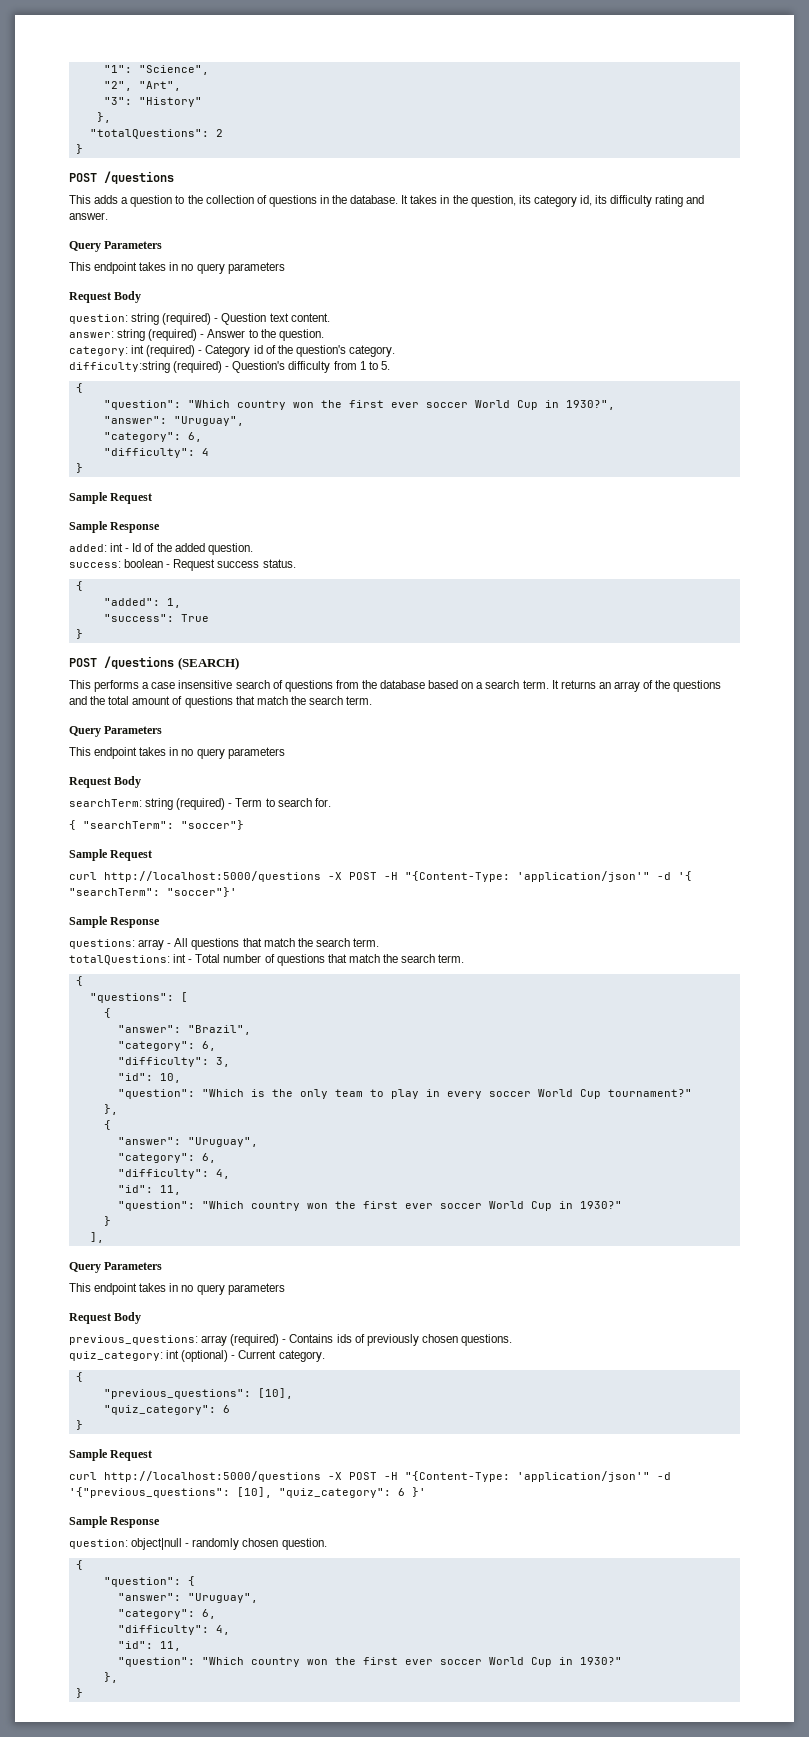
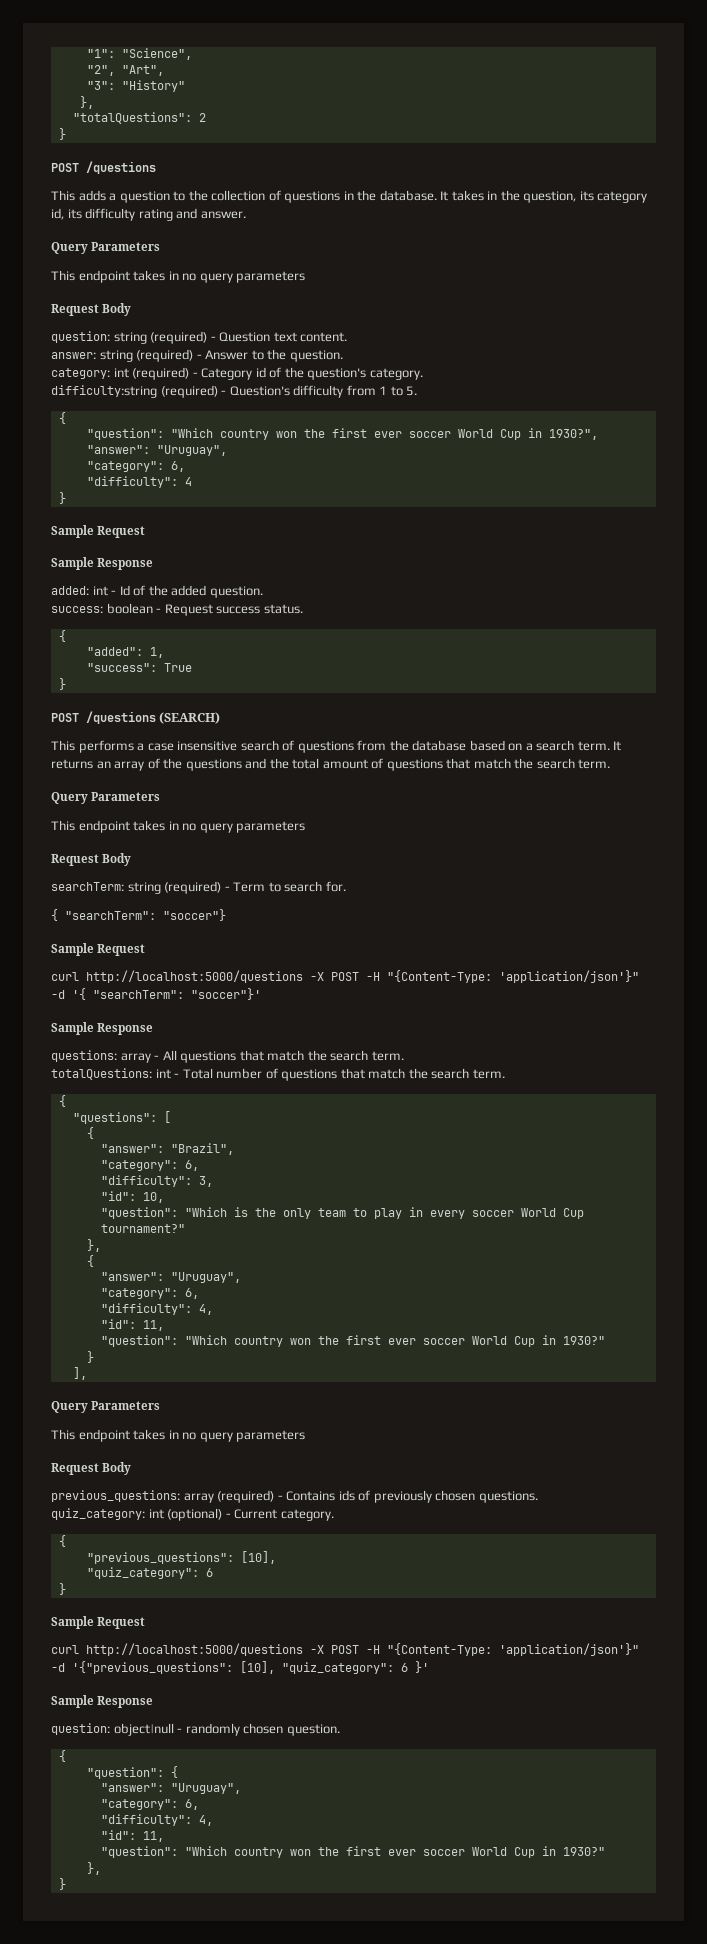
- curl http://localhost:5000/questions -X POST -H "{Content-Type: 'application/json'" -d '{ "searchTerm": "soccer"}'
+ curl http://localhost:5000/questions -X POST -H "{Content-Type: 'application/json'}" -d '{ "searchTerm": "soccer"}'
- curl http://localhost:5000/questions -X POST -H "{Content-Type: 'application/json'" -d '{"previous_questions": [10], "quiz_category": 6 }'
+ curl http://localhost:5000/questions -X POST -H "{Content-Type: 'application/json'}" -d '{"previous_questions": [10], "quiz_category": 6 }'

